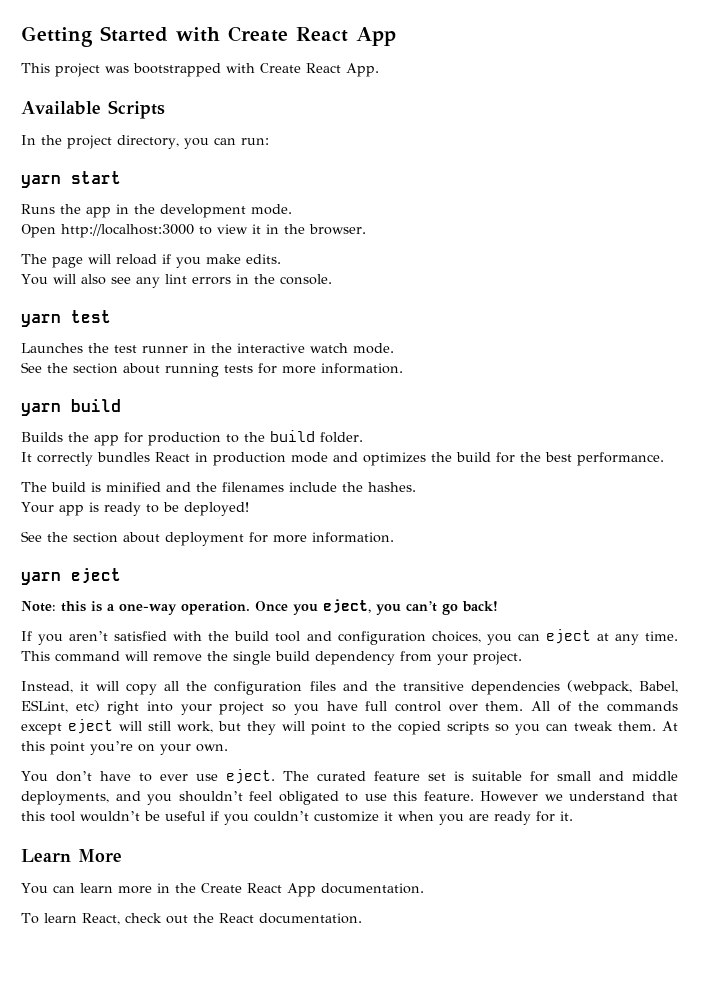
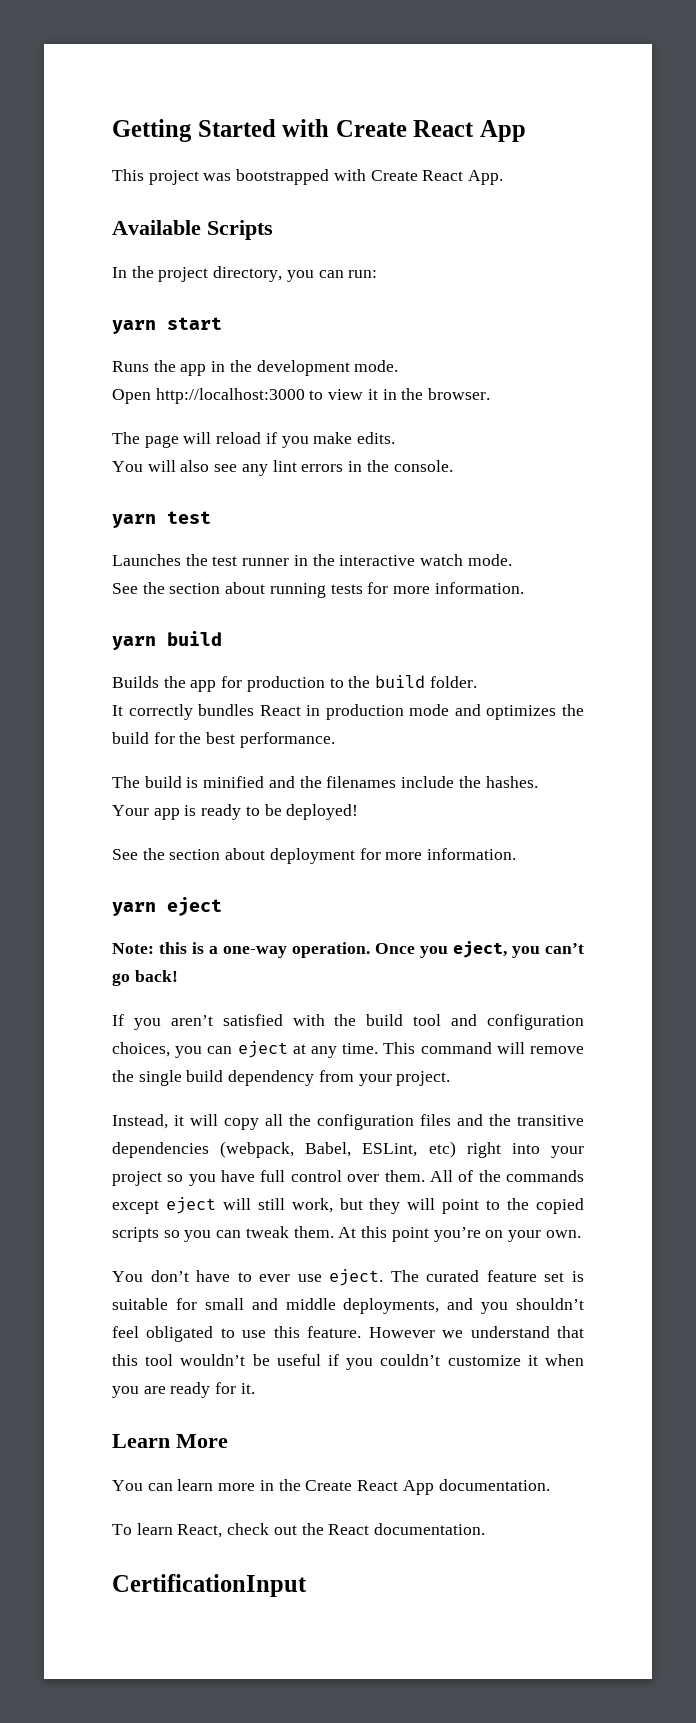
+ CertificationInput

